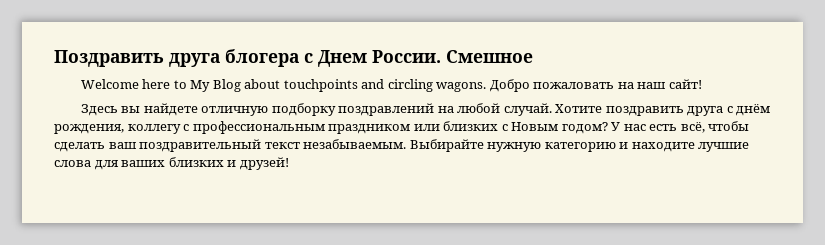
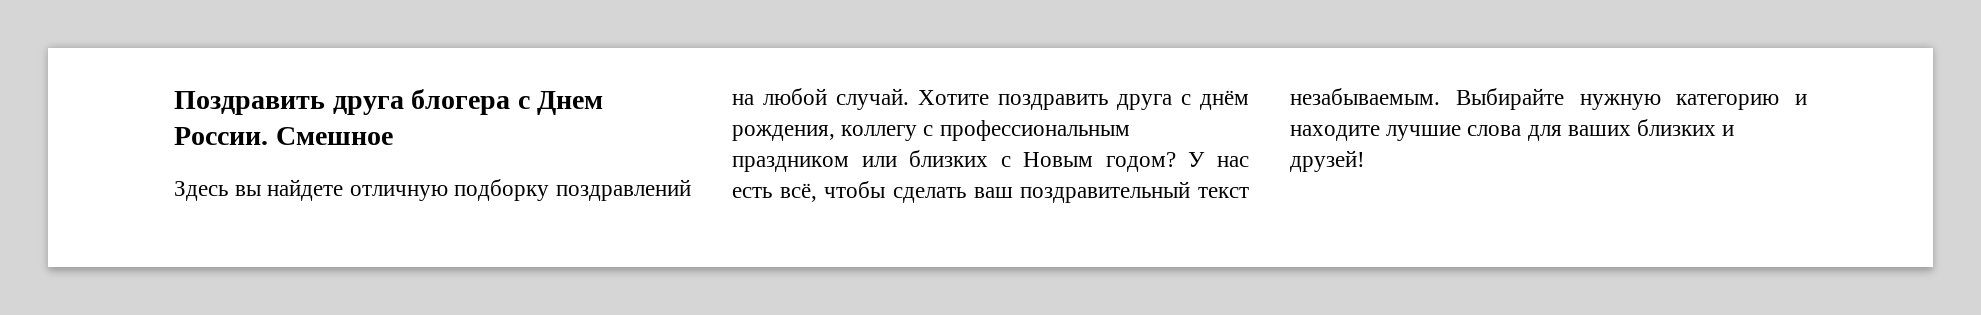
- Welcome here to My Blog about touchpoints and circling wagons. Добро пожаловать на наш сайт!

